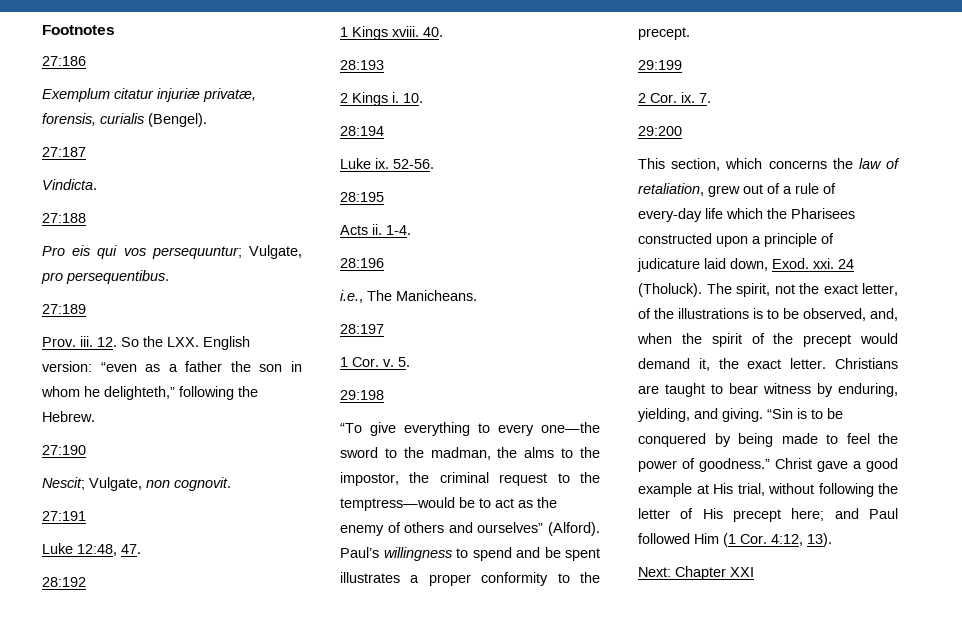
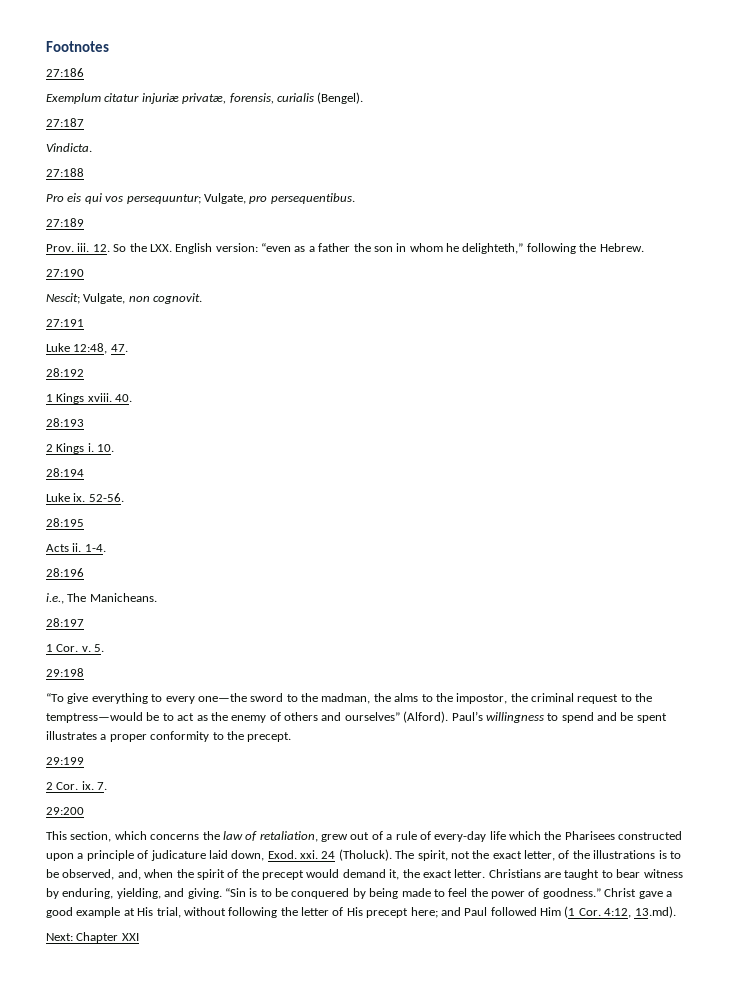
- Christ gave a good example at His trial, without following the letter of His precept here; and Paul followed Him (1 Cor. 4:12, 13).
+ Christ gave a good example at His trial, without following the letter of His precept here; and Paul followed Him (1 Cor. 4:12, 13.md).

